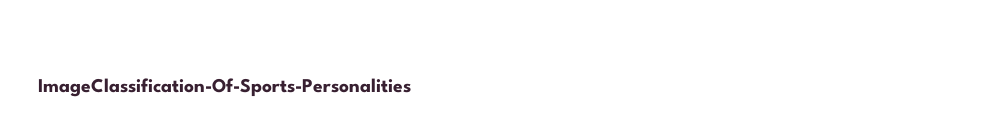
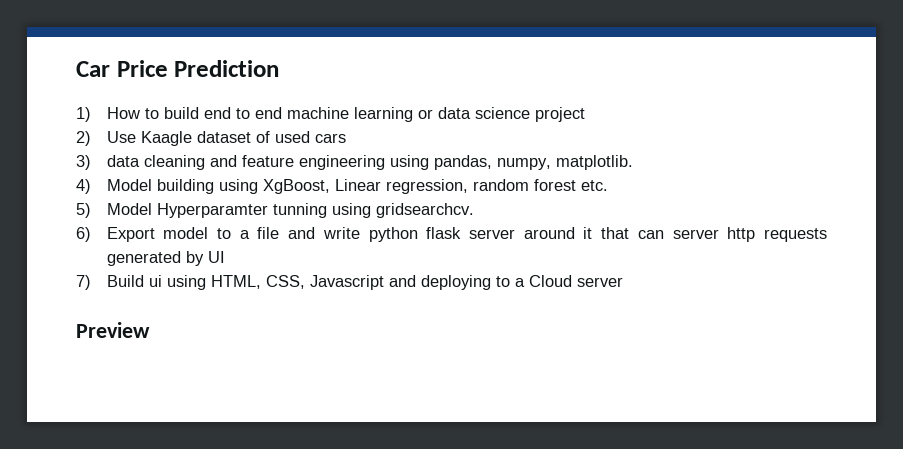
- ImageClassification-Of-Sports-Personalities
+ Car Price Prediction
+ 1) How to build end to end machine learning or data science project
+ 2) Use Kaagle dataset of used cars
+ 3) data cleaning and feature engineering using pandas, numpy, matplotlib.
+ 4) Model building using XgBoost, Linear regression, random forest etc.
+ 5) Model Hyperparamter tunning using gridsearchcv.
+ 6) Export model to a file and write python flask server around it that can server http requests generated by UI
+ 7) Build ui using HTML, CSS, Javascript and deploying to a Cloud server
+ Preview

